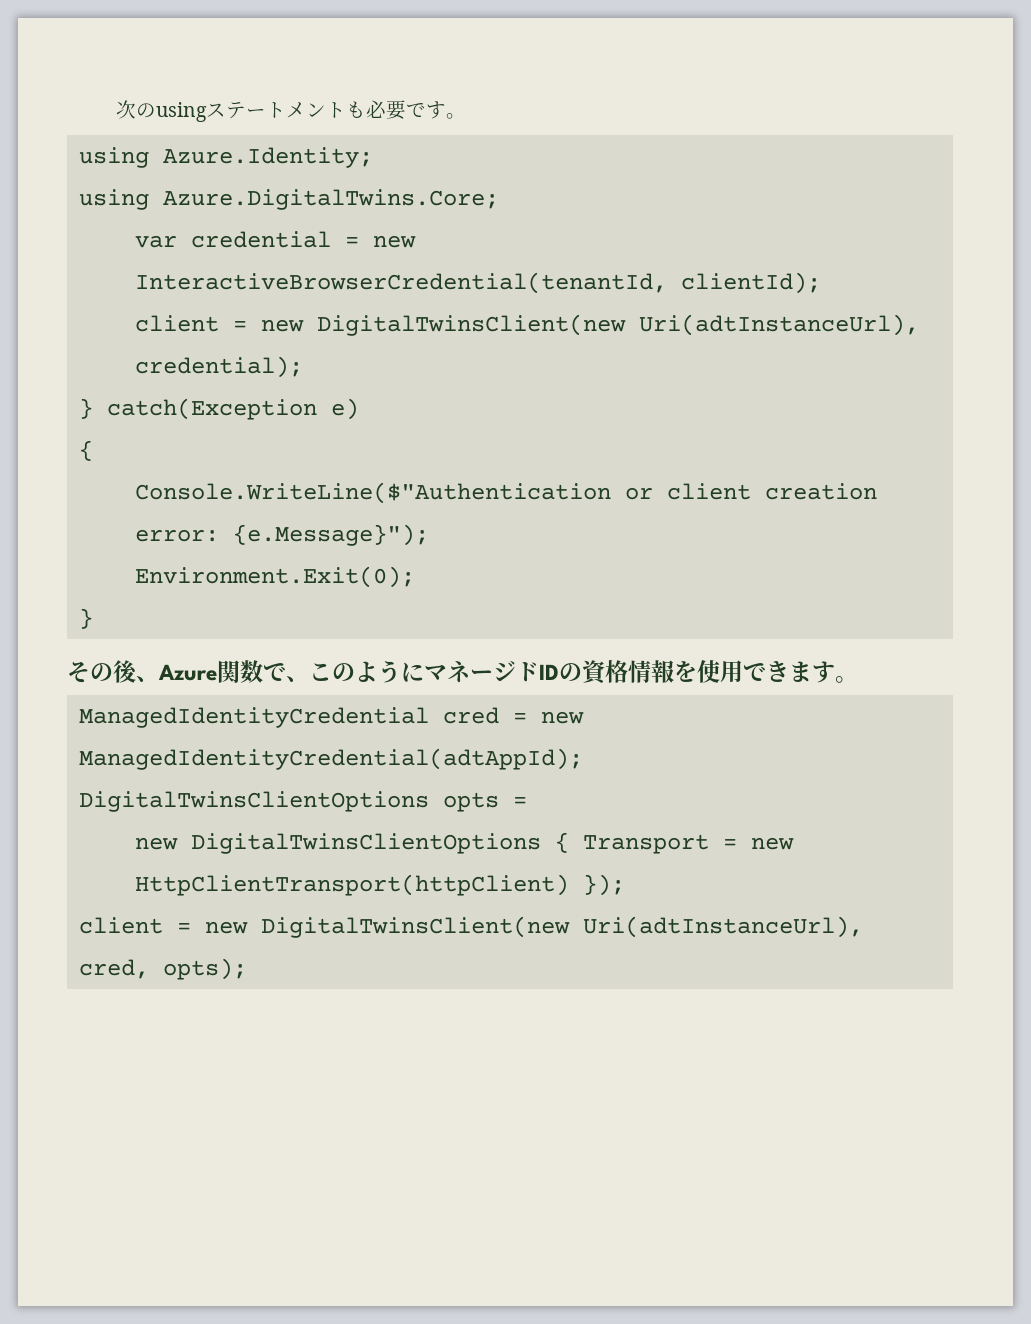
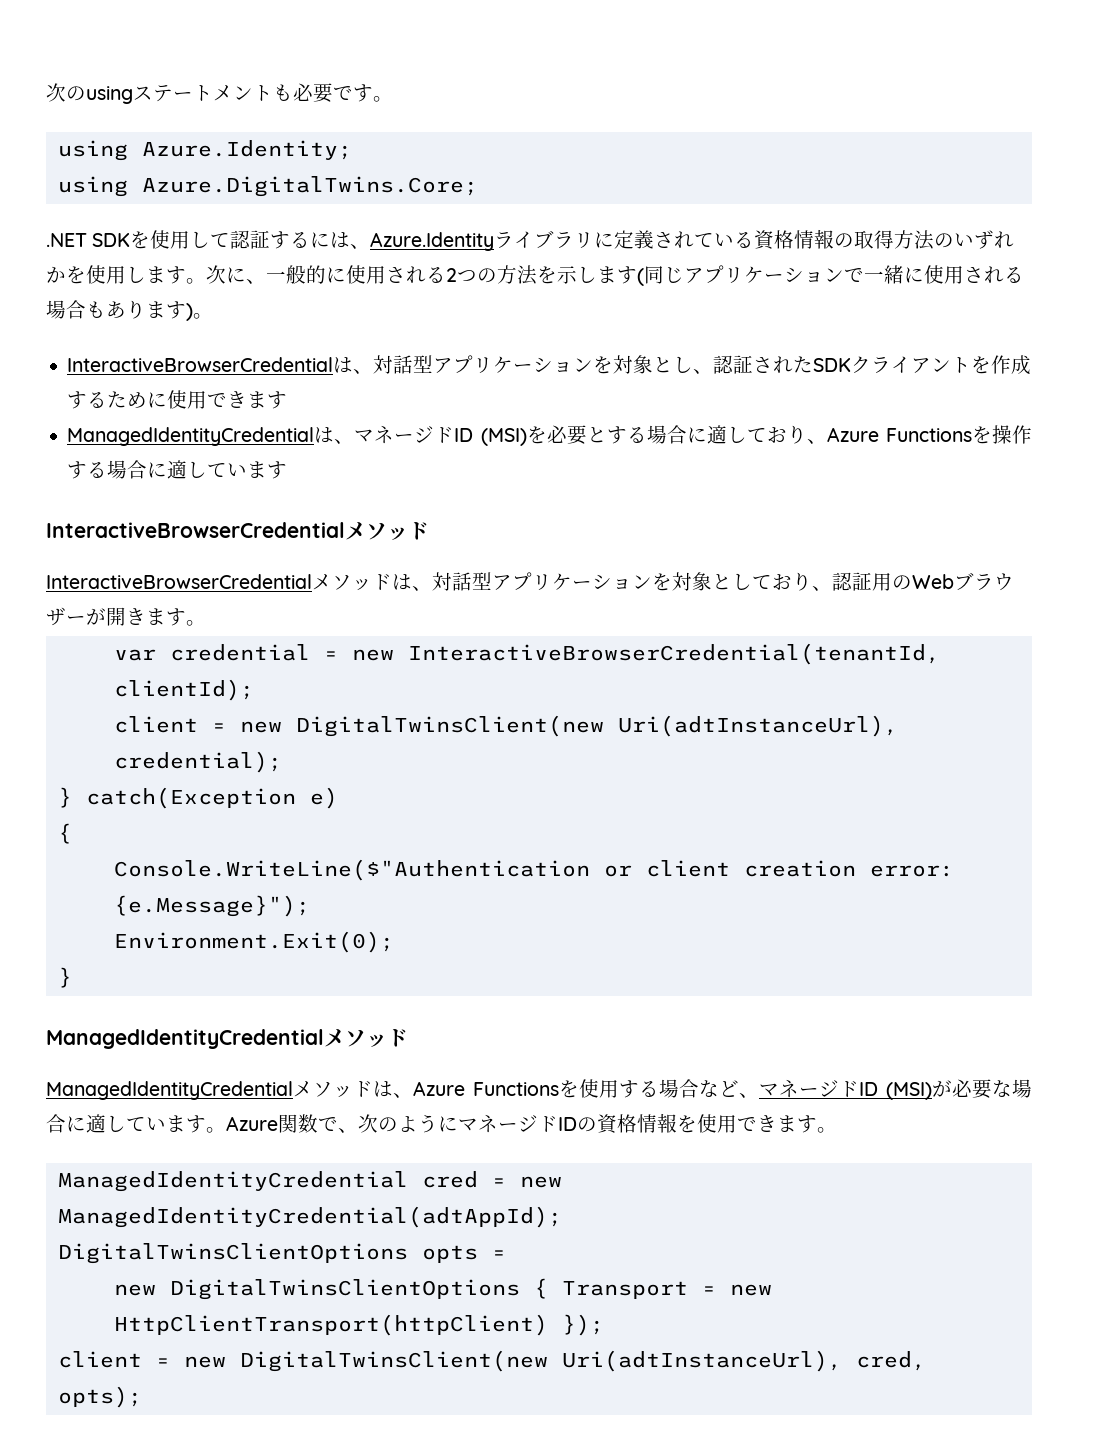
+ .NET SDKを使用して認証するには、Azure.Identityライブラリに定義されている資格情報の取得方法のいずれかを使用します。次に、一般的に使用される2つの方法を示します(同じアプリケーションで一緒に使用される場合もあります)。
+ InteractiveBrowserCredentialは、対話型アプリケーションを対象とし、認証されたSDKクライアントを作成するために使用できます
+ ManagedIdentityCredentialは、マネージドID (MSI)を必要とする場合に適しており、Azure Functionsを操作する場合に適しています
+ InteractiveBrowserCredentialメソッド
+ InteractiveBrowserCredentialメソッドは、対話型アプリケーションを対象としており、認証用のWebブラウザーが開きます。
  Environment.Exit(0);
  }
- その後、Azure関数で、このようにマネージドIDの資格情報を使用できます。
+ ManagedIdentityCredentialメソッド
+ ManagedIdentityCredentialメソッドは、Azure Functionsを使用する場合など、マネージドID (MSI)が必要な場合に適しています。Azure関数で、次のようにマネージドIDの資格情報を使用できます。

